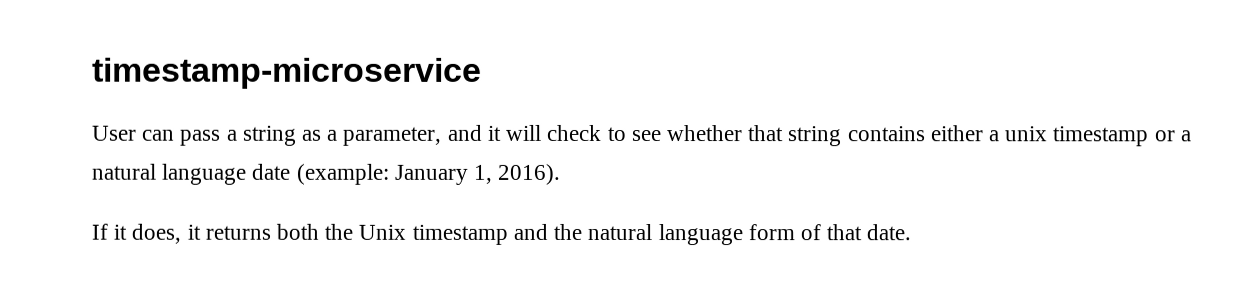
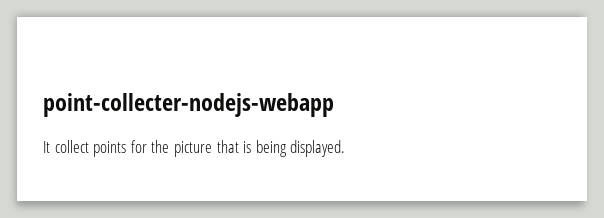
- timestamp-microservice
- User can pass a string as a parameter, and it will check to see whether that string contains either a unix timestamp or a natural language date (example: January 1, 2016).
- If it does, it returns both the Unix timestamp and the natural language form of that date.
+ point-collecter-nodejs-webapp
+ It collect points for the picture that is being displayed.

